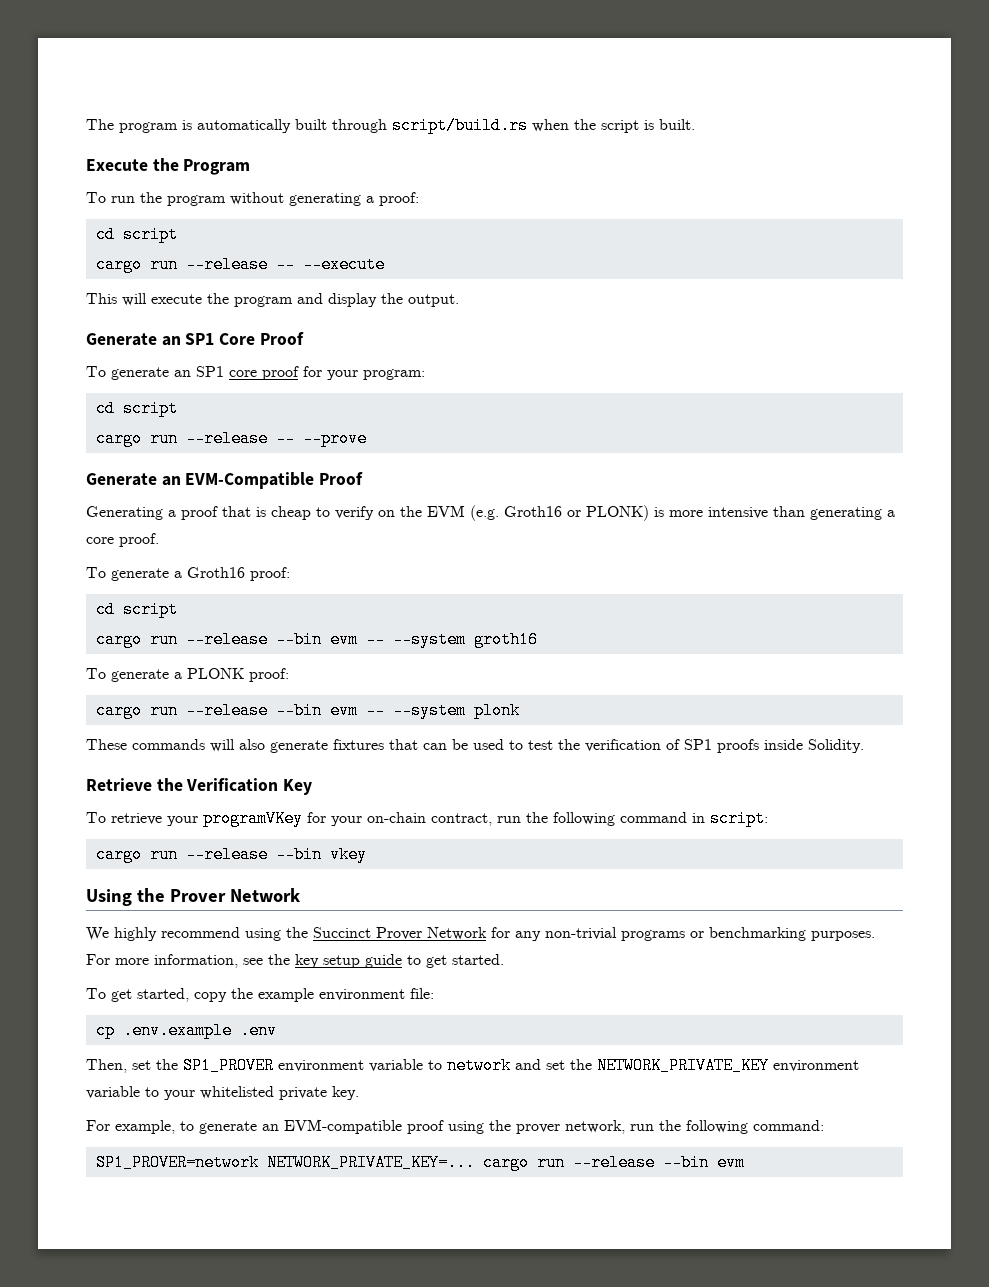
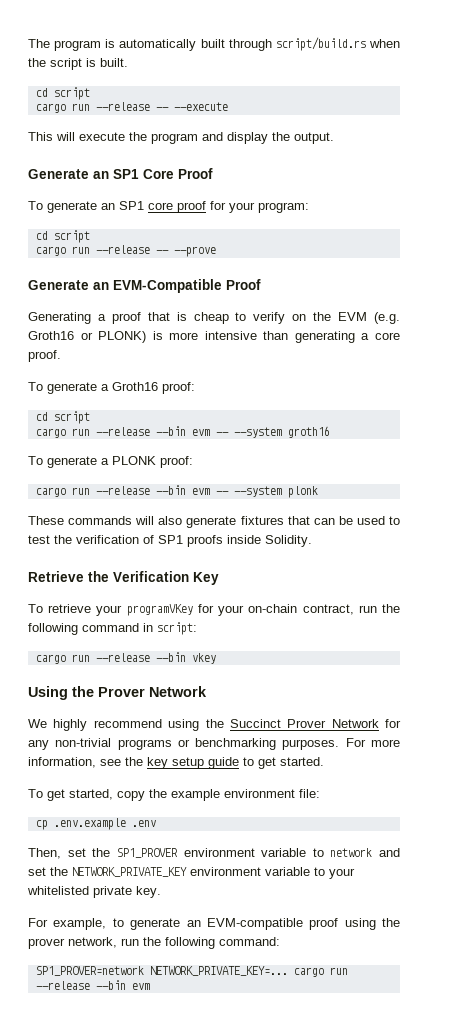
- Execute the Program
- To run the program without generating a proof:

